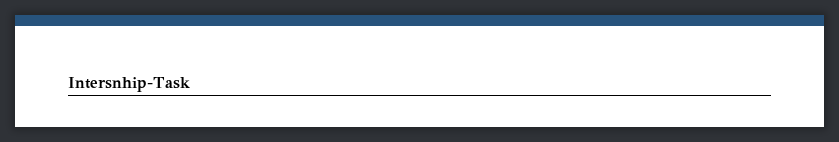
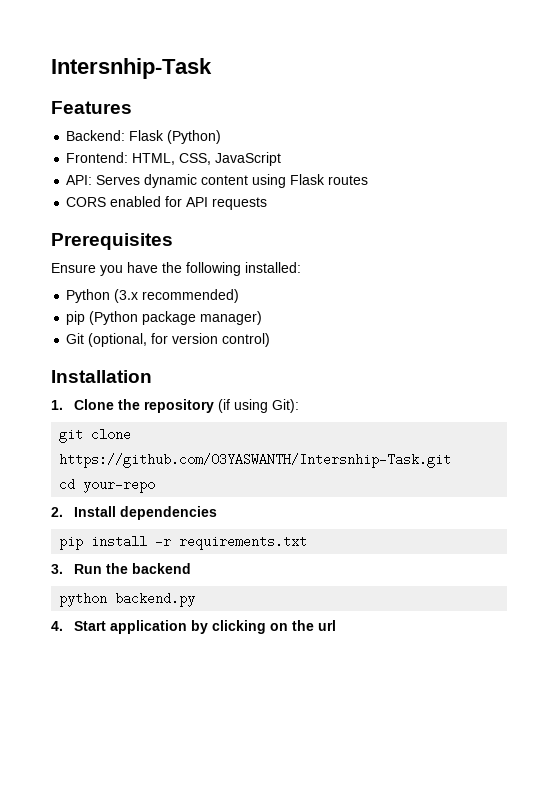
+ Features
+ Backend: Flask (Python)
+ Frontend: HTML, CSS, JavaScript
+ API: Serves dynamic content using Flask routes
+ CORS enabled for API requests
+ Prerequisites
+ Ensure you have the following installed:
+ Python (3.x recommended)
+ pip (Python package manager)
+ Git (optional, for version control)
+ Installation
+ 1. Clone the repository (if using Git):
+ git clone https://github.com/03YASWANTH/Intersnhip-Task.git
+ cd your-repo
+ 2. Install dependencies
+ pip install -r requirements.txt
+ 3. Run the backend
+ python backend.py
+ 4. Start application by clicking on the url

